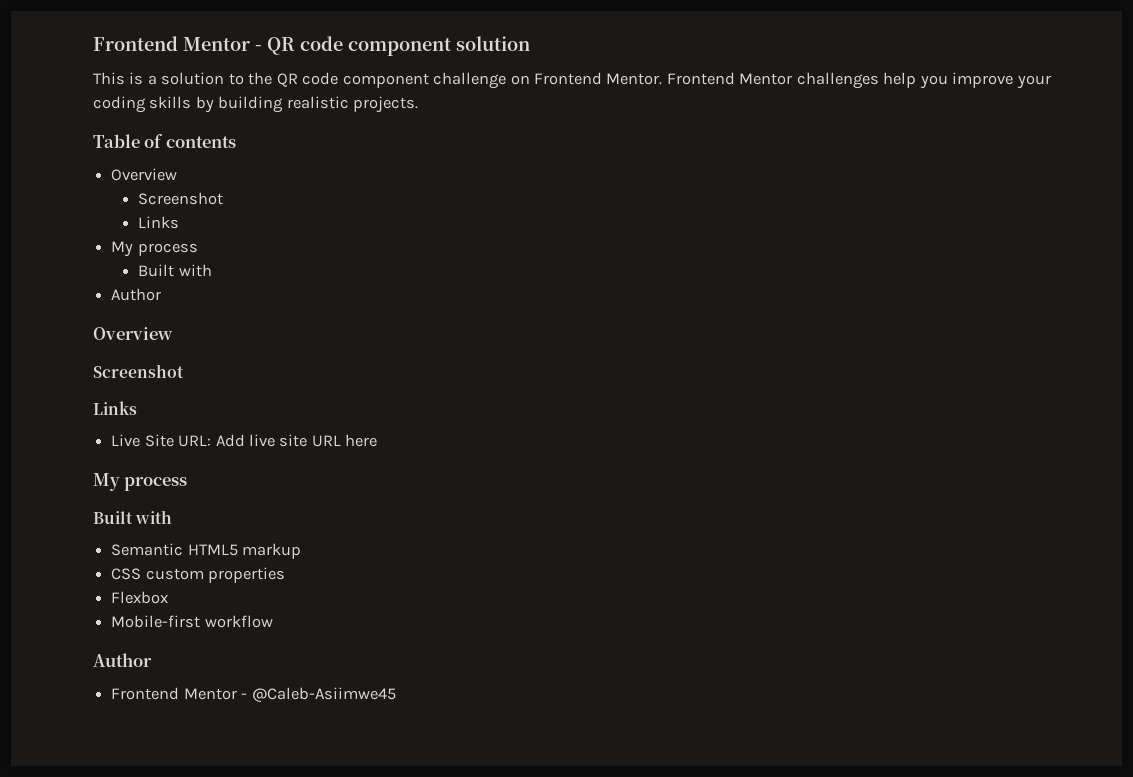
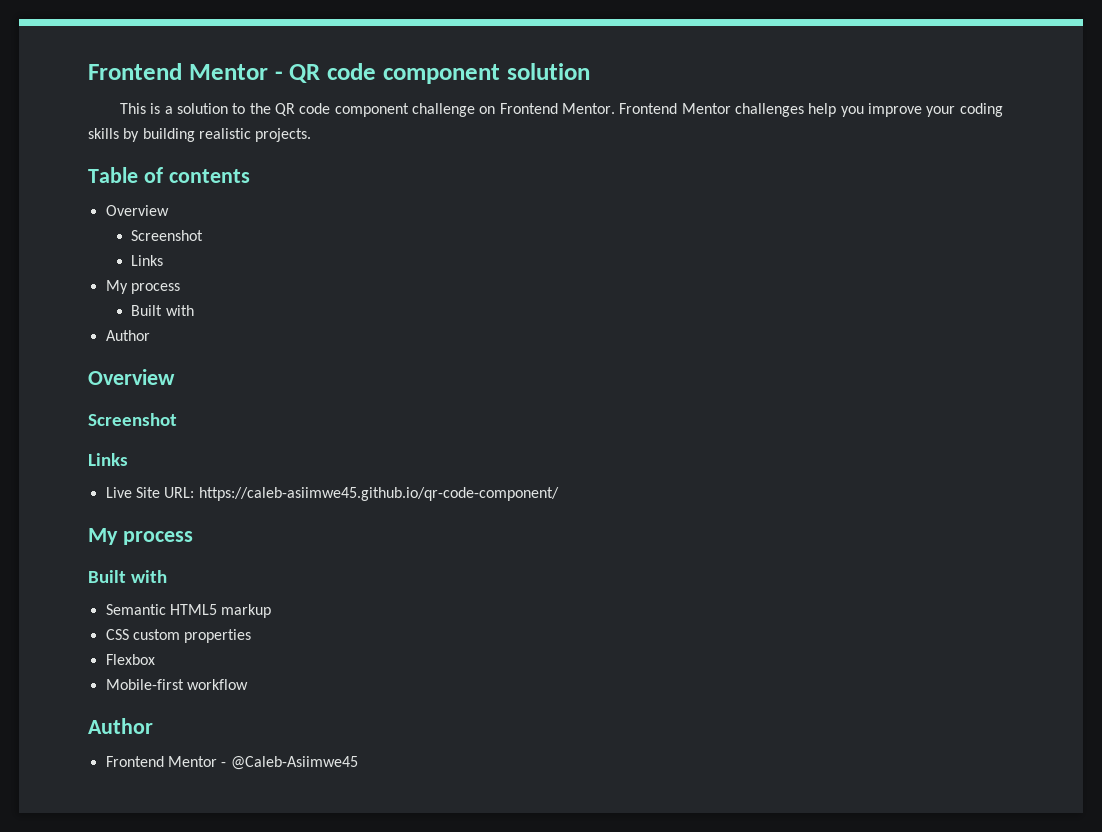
- Live Site URL: Add live site URL here
+ Live Site URL: https://caleb-asiimwe45.github.io/qr-code-component/

